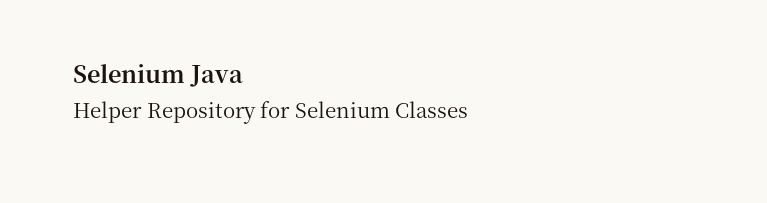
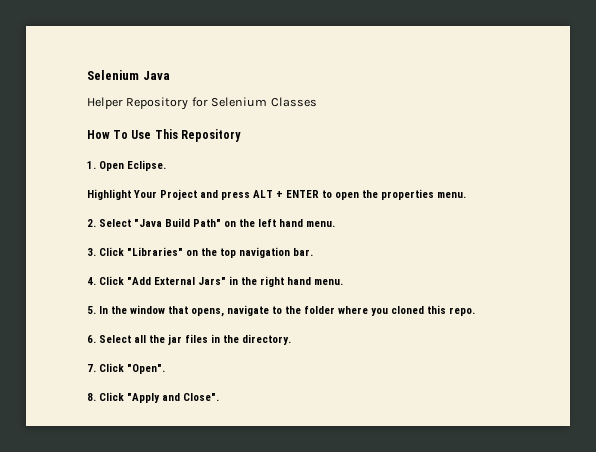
+ How To Use This Repository
+ 1. Open Eclipse.
+ Highlight Your Project and press ALT + ENTER to open the properties menu.
+ 2. Select "Java Build Path" on the left hand menu.
+ 3. Click "Libraries" on the top navigation bar.
+ 4. Click "Add External Jars" in the right hand menu.
+ 5. In the window that opens, navigate to the folder where you cloned this repo.
+ 6. Select all the jar files in the directory.
+ 7. Click "Open".
+ 8. Click "Apply and Close".

